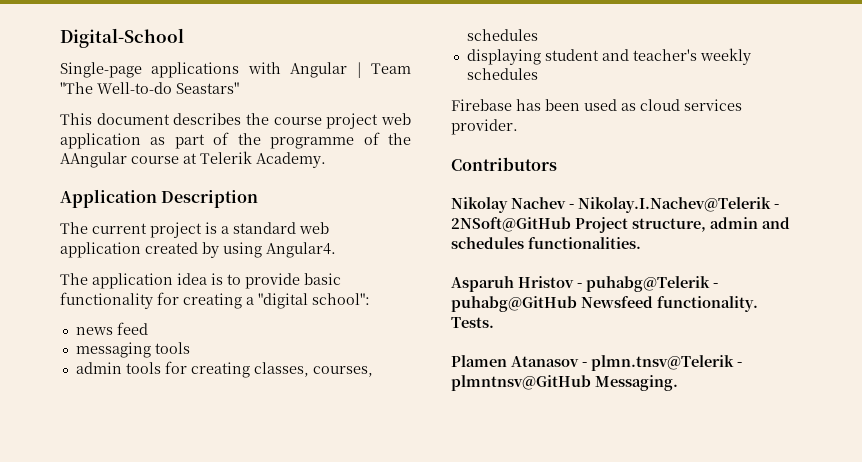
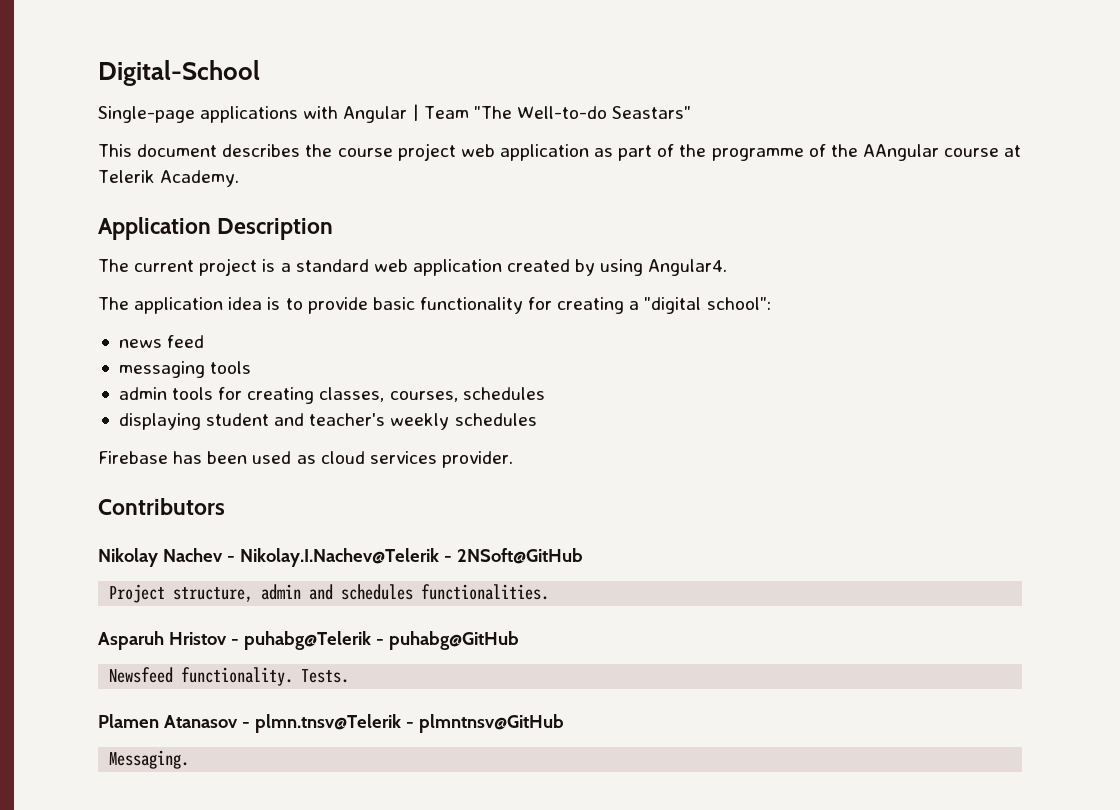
- Nikolay Nachev - Nikolay.I.Nachev@Telerik - 2NSoft@GitHub Project structure, admin and schedules functionalities.
+ Nikolay Nachev - Nikolay.I.Nachev@Telerik - 2NSoft@GitHub
+ Project structure, admin and schedules functionalities.
- Asparuh Hristov - puhabg@Telerik - puhabg@GitHub Newsfeed functionality.
+ Asparuh Hristov - puhabg@Telerik - puhabg@GitHub
+ Newsfeed functionality.
- Plamen Atanasov - plmn.tnsv@Telerik - plmntnsv@GitHub Messaging.
+ Plamen Atanasov - plmn.tnsv@Telerik - plmntnsv@GitHub
+ Messaging.

